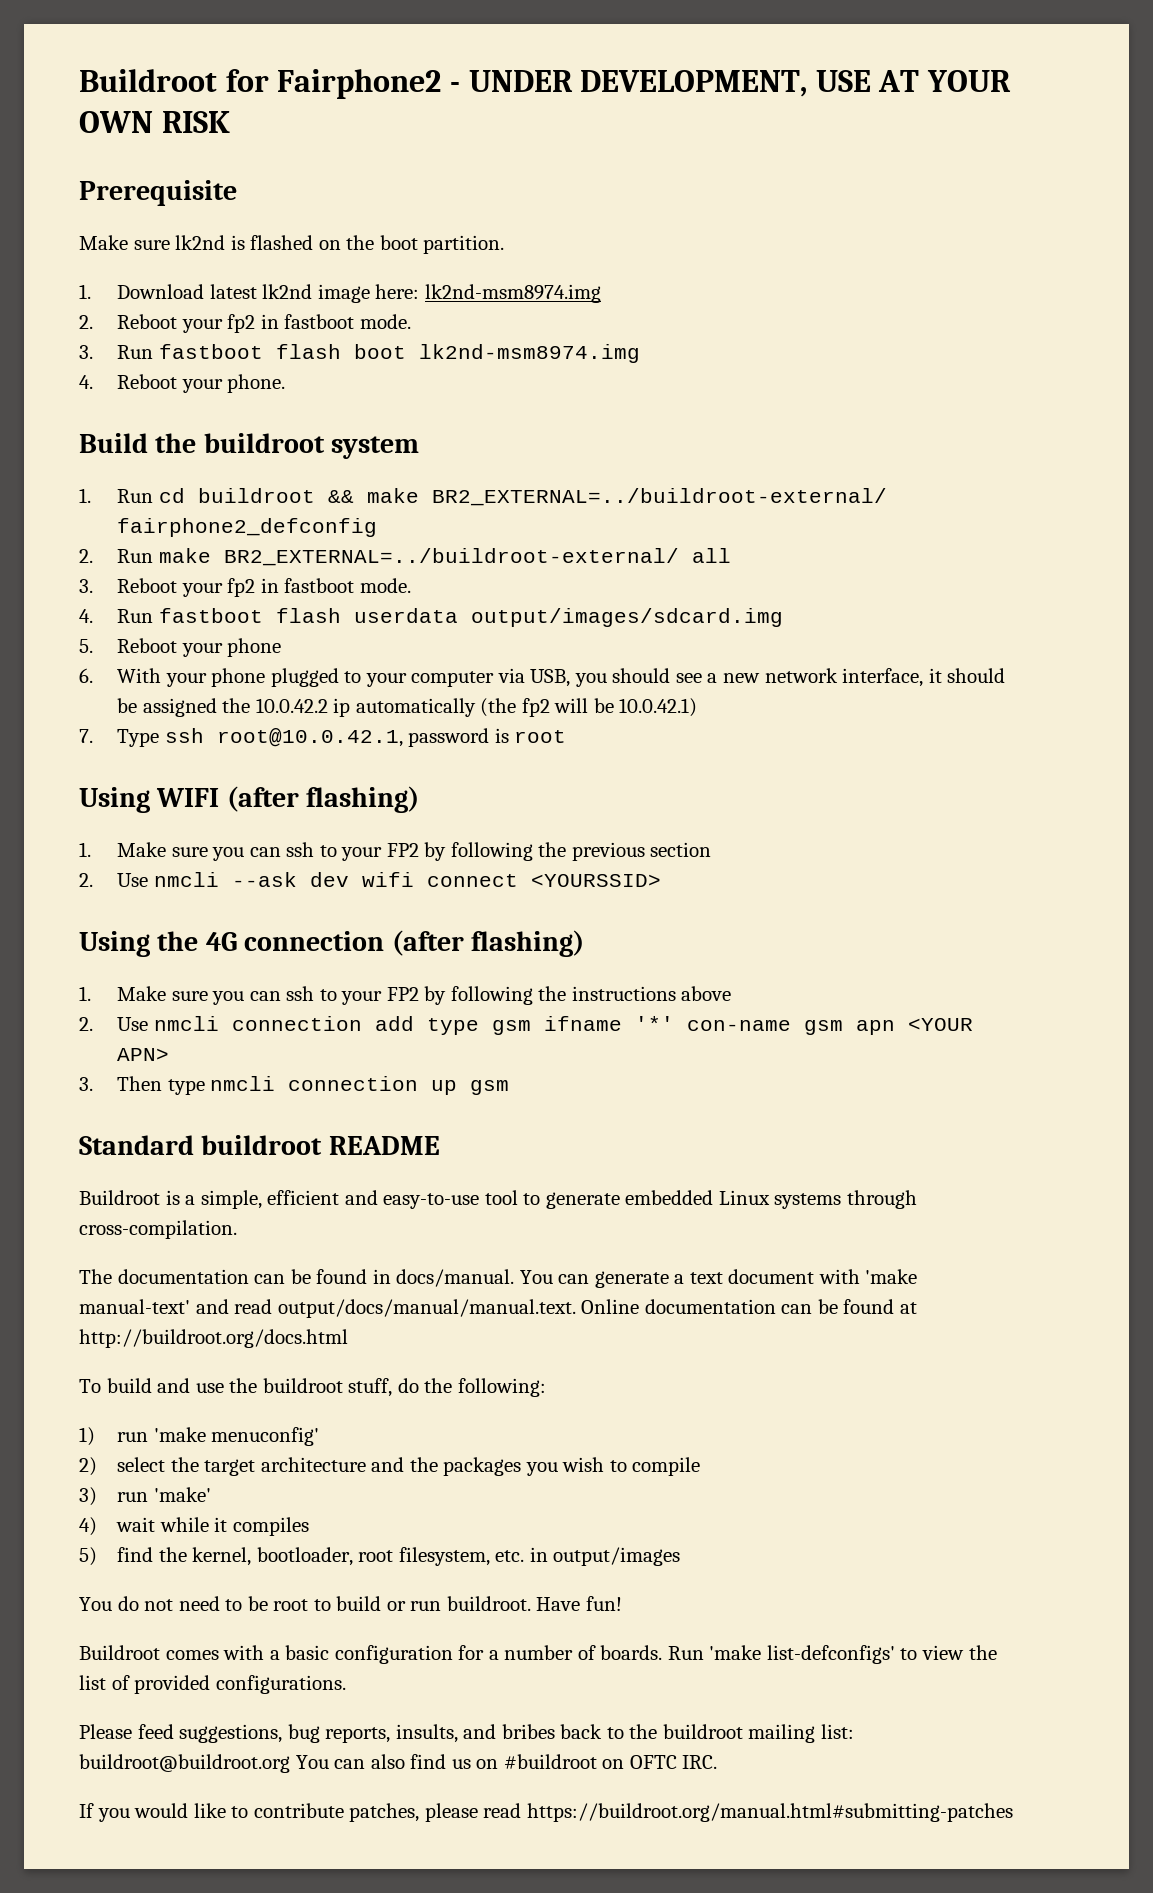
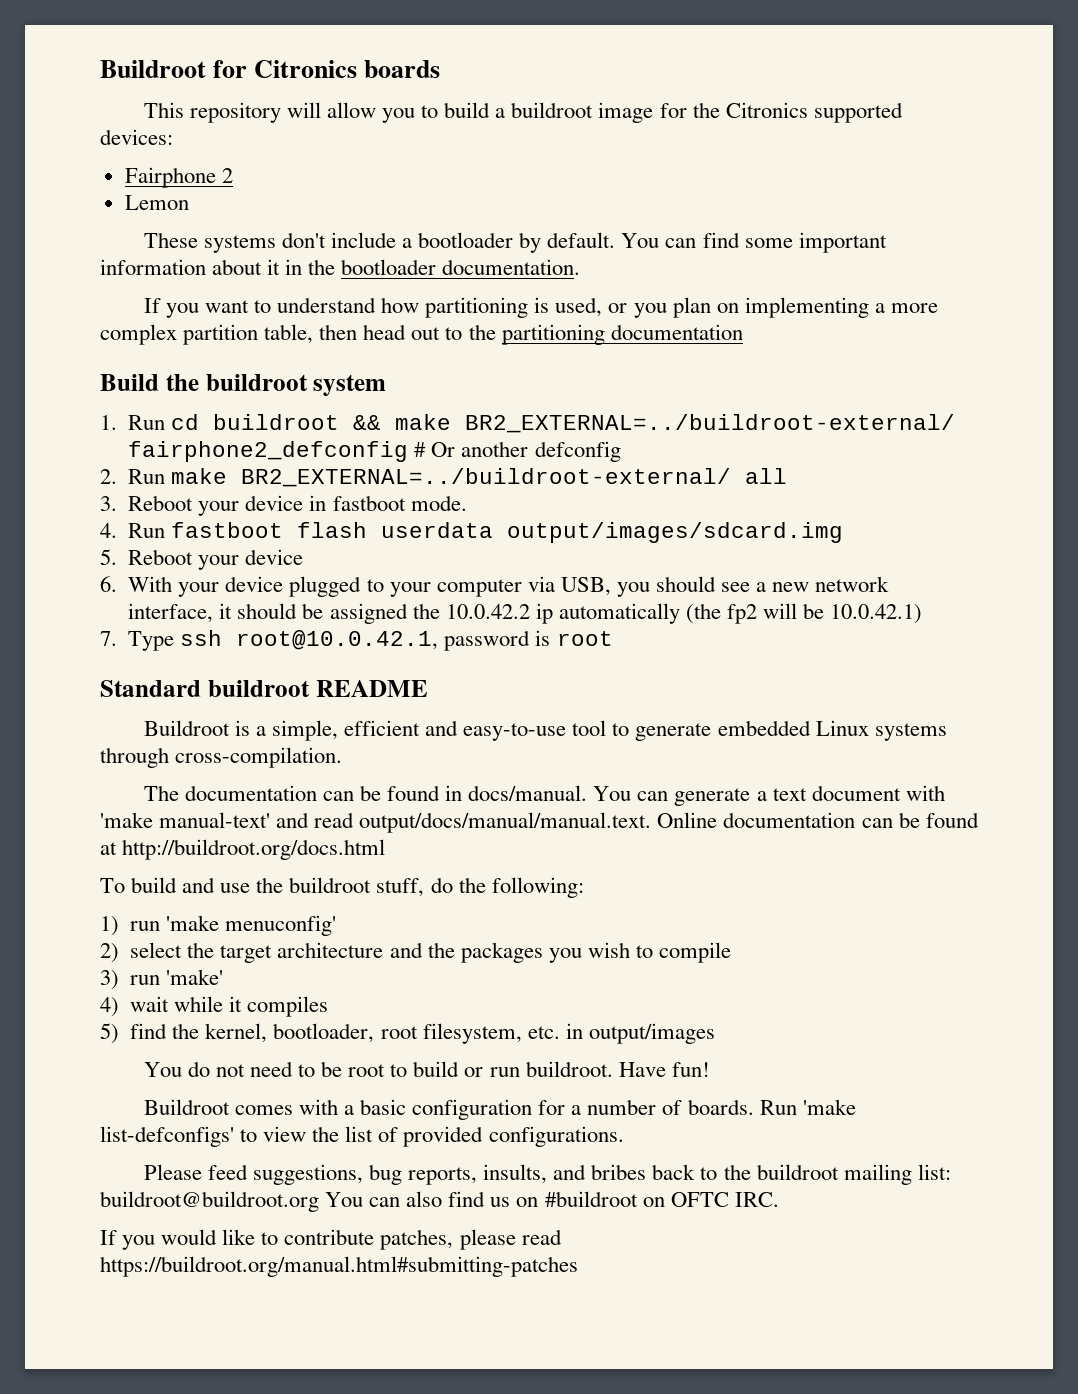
- Buildroot for Fairphone2 - UNDER DEVELOPMENT, USE AT YOUR OWN RISK
- Prerequisite
- Make sure lk2nd is flashed on the boot partition.
- 1. Download latest lk2nd image here: lk2nd-msm8974.img
- 2. Reboot your fp2 in fastboot mode.
- 3. Run fastboot flash boot lk2nd-msm8974.img
- 4. Reboot your phone.
+ Buildroot for Citronics boards
+ This repository will allow you to build a buildroot image for the Citronics supported devices:
+ Fairphone 2
+ Lemon
+ These systems don't include a bootloader by default. You can find some important information about it in the bootloader documentation.
+ If you want to understand how partitioning is used, or you plan on implementing a more complex partition table, then head out to the partitioning documentation
- 1. Run cd buildroot && make BR2_EXTERNAL=../buildroot-external/ fairphone2_defconfig
+ 1. Run cd buildroot && make BR2_EXTERNAL=../buildroot-external/ fairphone2_defconfig # Or another defconfig
- 3. Reboot your fp2 in fastboot mode.
+ 3. Reboot your device in fastboot mode.
- 5. Reboot your phone
+ 5. Reboot your device
- 6. With your phone plugged to your computer via USB, you should see a new network interface, it should be assigned the 10.0.42.2 ip automatically (the fp2 will be 10.0.42.1)
+ 6. With your device plugged to your computer via USB, you should see a new network interface, it should be assigned the 10.0.42.2 ip automatically (the fp2 will be 10.0.42.1)
- Using WIFI (after flashing)
- 1. Make sure you can ssh to your FP2 by following the previous section
- 2. Use nmcli --ask dev wifi connect <YOURSSID>
- Using the 4G connection (after flashing)
- 1. Make sure you can ssh to your FP2 by following the instructions above
- 2. Use nmcli connection add type gsm ifname '*' con-name gsm apn <YOUR APN>
- 3. Then type nmcli connection up gsm

